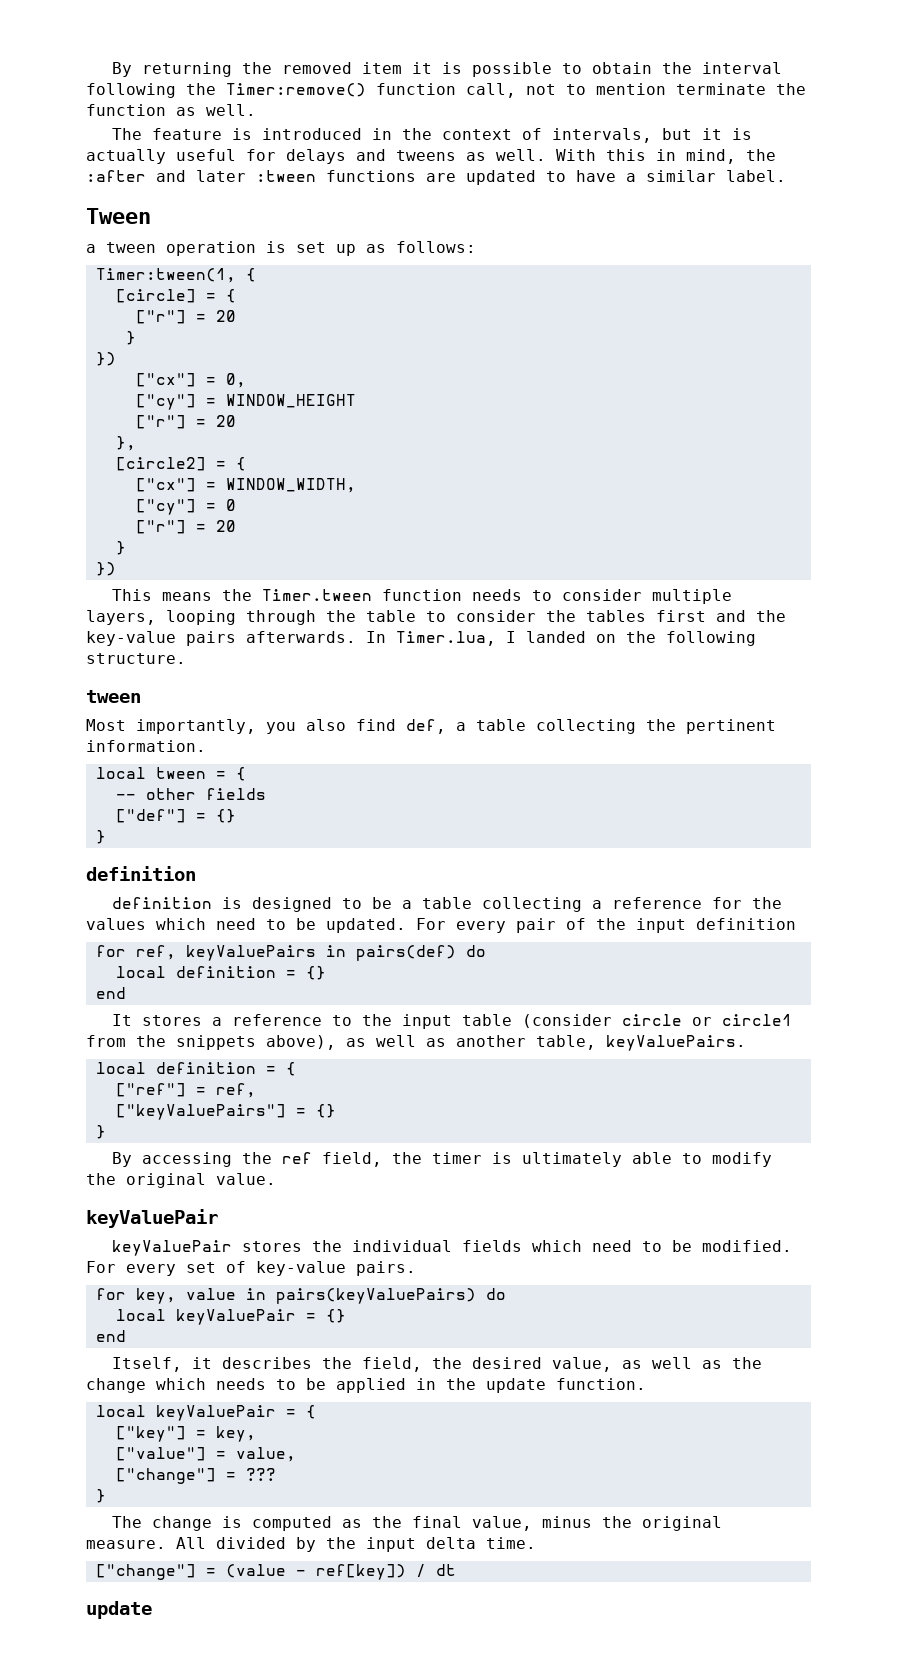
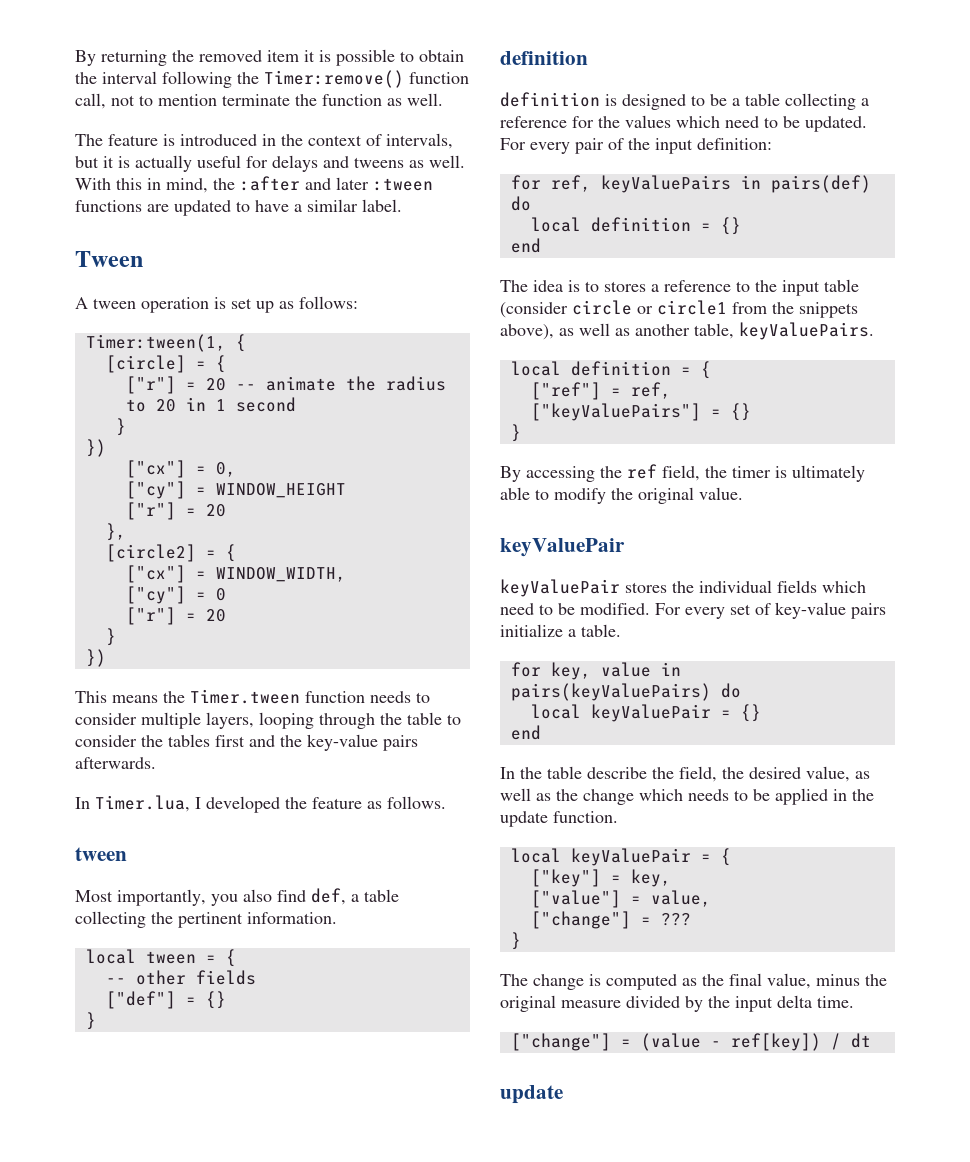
- a tween operation is set up as follows:
+ A tween operation is set up as follows:
  [circle] = {
- ["r"] = 20
+ ["r"] = 20 -- animate the radius to 20 in 1 second
- This means the Timer.tween function needs to consider multiple layers, looping through the table to consider the tables first and the key-value pairs afterwards. In Timer.lua, I landed on the following structure.
+ This means the Timer.tween function needs to consider multiple layers, looping through the table to consider the tables first and the key-value pairs afterwards.
+ In Timer.lua, I developed the feature as follows.
- For every pair of the input definition
+ For every pair of the input definition:
- It stores a reference to the input table (consider circle or circle1 from the snippets above), as well as another table, keyValuePairs.
+ The idea is to stores a reference to the input table (consider circle or circle1 from the snippets above), as well as another table, keyValuePairs.
- For every set of key-value pairs.
+ For every set of key-value pairs initialize a table.
- Itself, it describes the field, the desired value, as well as the change which needs to be applied in the update function.
+ In the table describe the field, the desired value, as well as the change which needs to be applied in the update function.
- The change is computed as the final value, minus the original measure. All divided by the input delta time.
+ The change is computed as the final value, minus the original measure divided by the input delta time.

